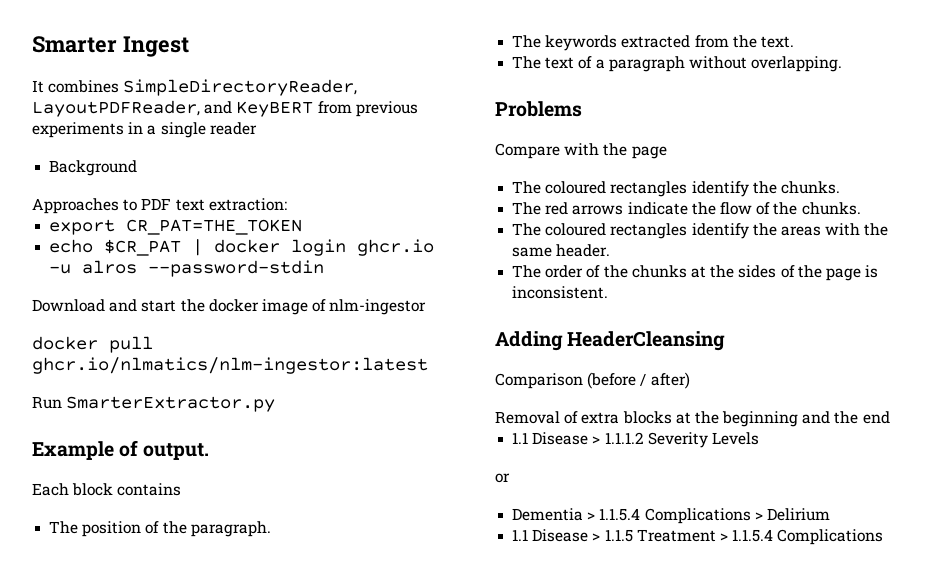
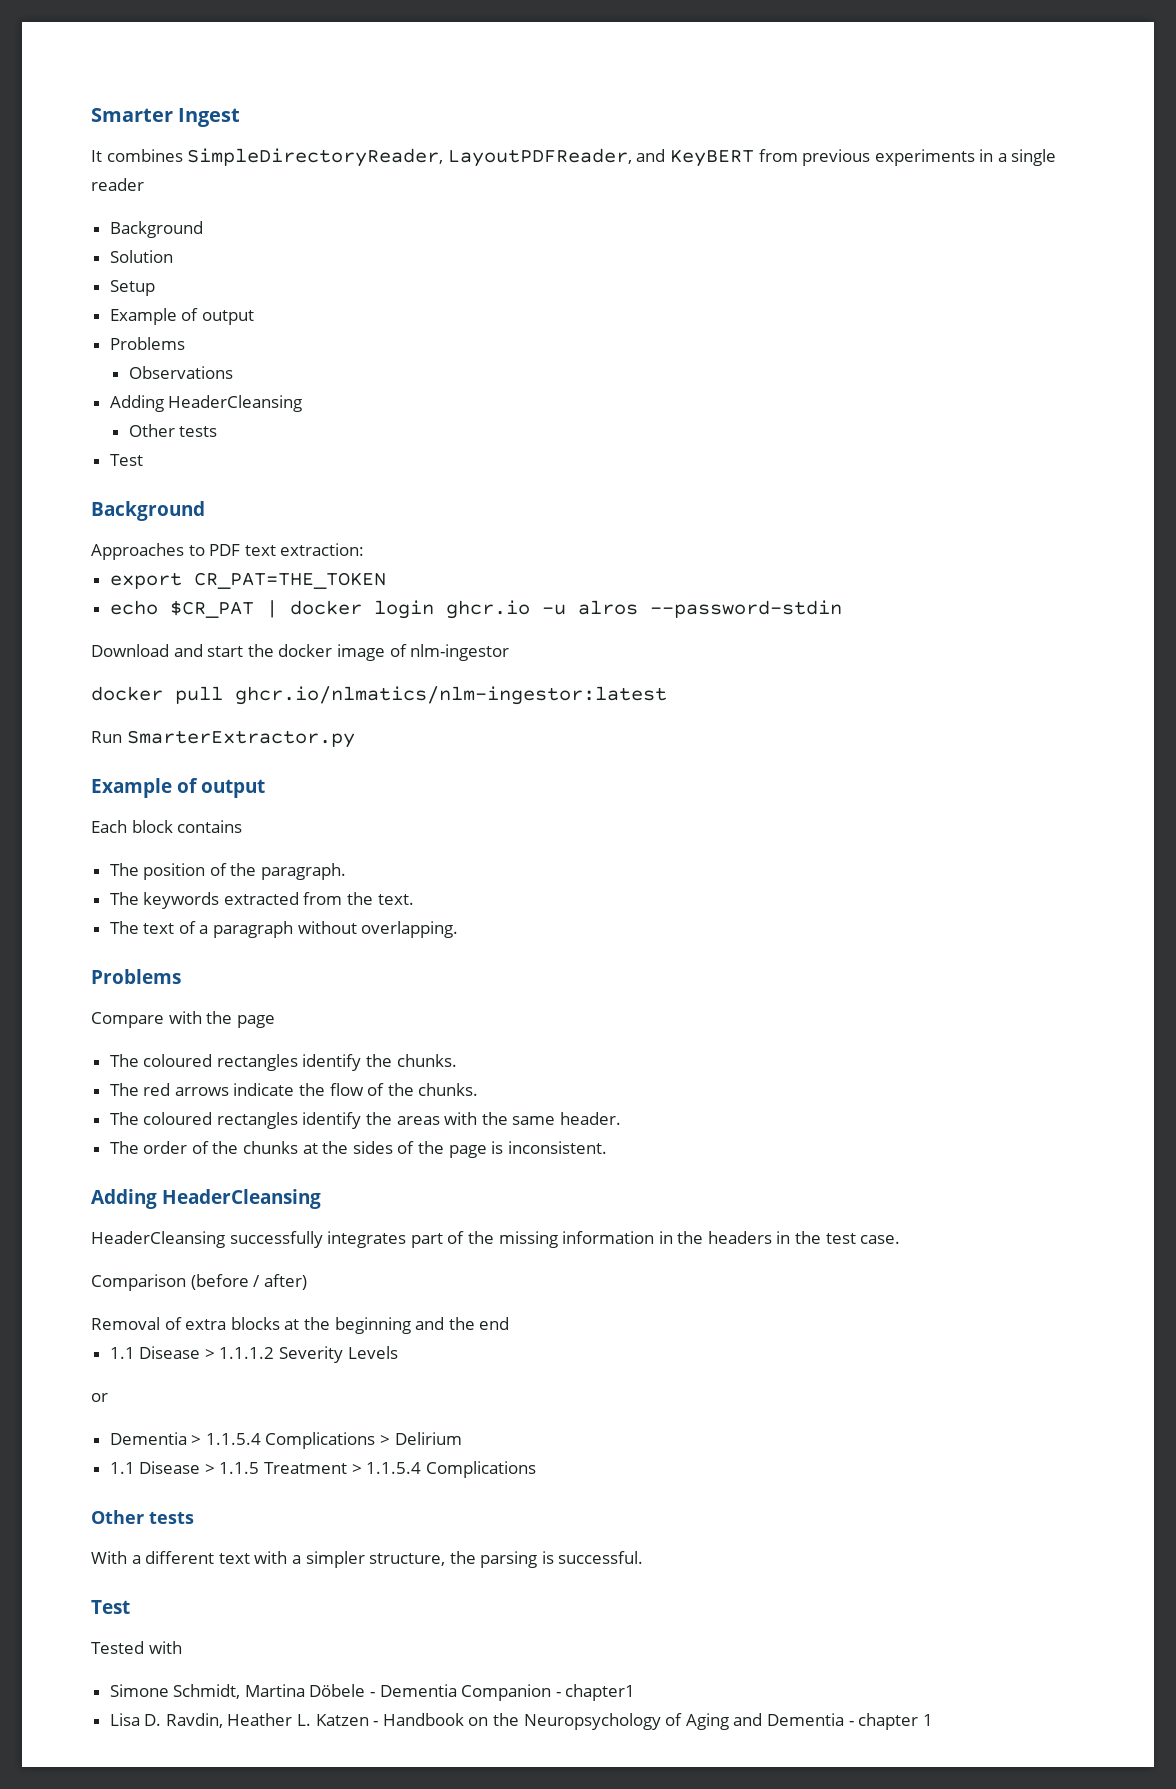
+ Solution
+ Setup
+ Example of output
+ Problems
+ Observations
+ Adding HeaderCleansing
+ Other tests
+ Test
+ Background
  Run SmarterExtractor.py
- Example of output.
+ Example of output
+ HeaderCleansing successfully integrates part of the missing information in the headers in the test case.
  1.1 Disease > 1.1.5 Treatment > 1.1.5.4 Complications
+ Other tests
+ With a different text with a simpler structure, the parsing is successful.
+ Test
+ Tested with
+ Simone Schmidt, Martina Döbele - Dementia Companion - chapter1
+ Lisa D. Ravdin, Heather L. Katzen - Handbook on the Neuropsychology of Aging and Dementia - chapter 1

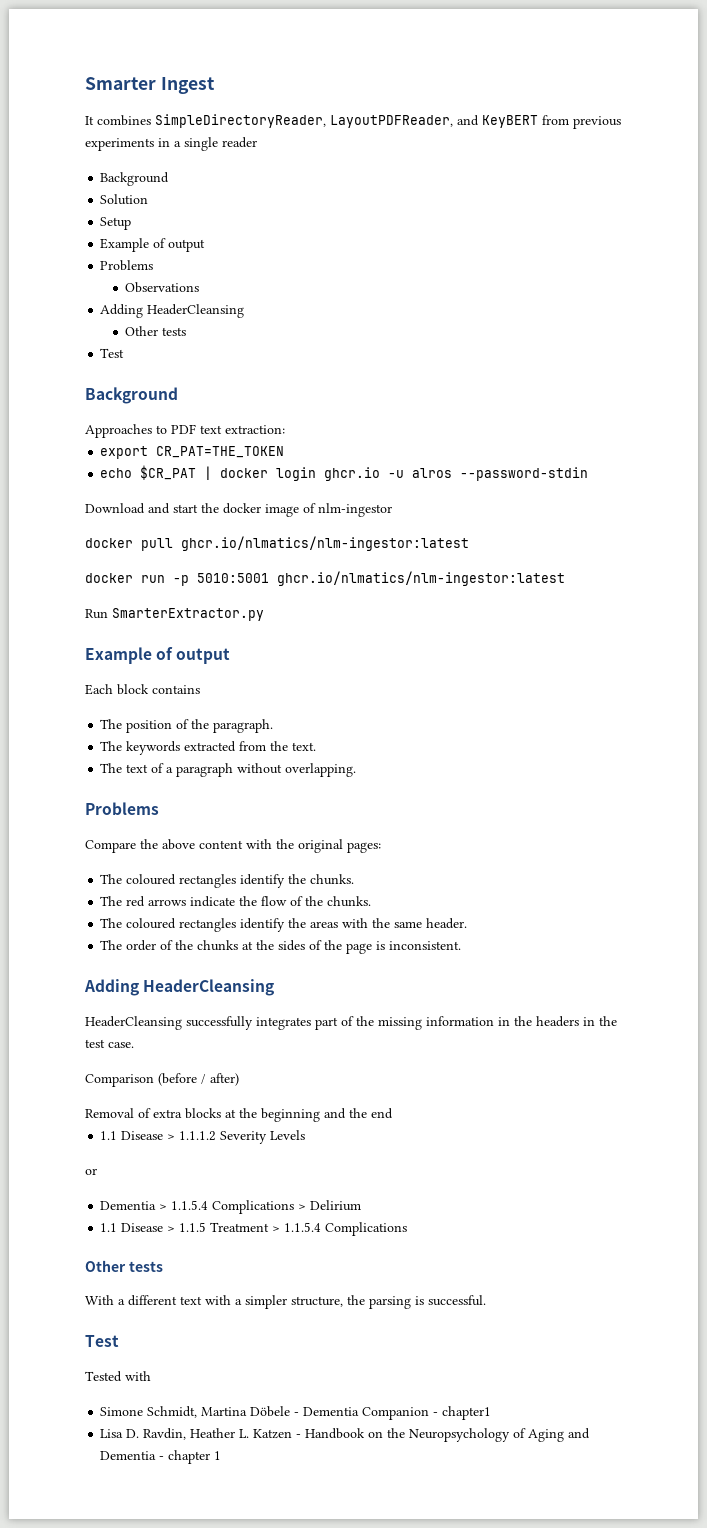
+ docker run -p 5010:5001 ghcr.io/nlmatics/nlm-ingestor:latest
- Compare with the page
+ Compare the above content with the original pages:

